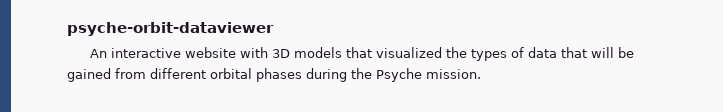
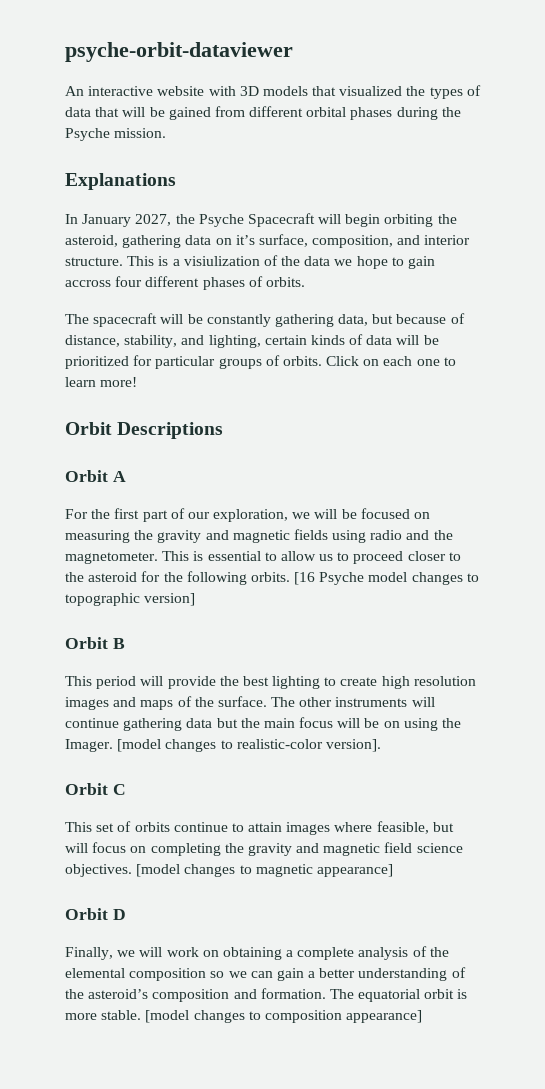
+ Explanations
+ In January 2027, the Psyche Spacecraft will begin orbiting the asteroid, gathering data on it’s surface, composition, and interior structure. This is a visiulization of the data we hope to gain accross four different phases of orbits.
+ The spacecraft will be constantly gathering data, but because of distance, stability, and lighting, certain kinds of data will be prioritized for particular groups of orbits. Click on each one to learn more!
+ Orbit Descriptions
+ Orbit A
+ For the first part of our exploration, we will be focused on measuring the gravity and magnetic fields using radio and the magnetometer. This is essential to allow us to proceed closer to the asteroid for the following orbits. [16 Psyche model changes to topographic version]
+ Orbit B
+ This period will provide the best lighting to create high resolution images and maps of the surface. The other instruments will continue gathering data but the main focus will be on using the Imager. [model changes to realistic-color version].
+ Orbit C
+ This set of orbits continue to attain images where feasible, but will focus on completing the gravity and magnetic field science objectives. [model changes to magnetic appearance]
+ Orbit D
+ Finally, we will work on obtaining a complete analysis of the elemental composition so we can gain a better understanding of the asteroid’s composition and formation. The equatorial orbit is more stable. [model changes to composition appearance]

